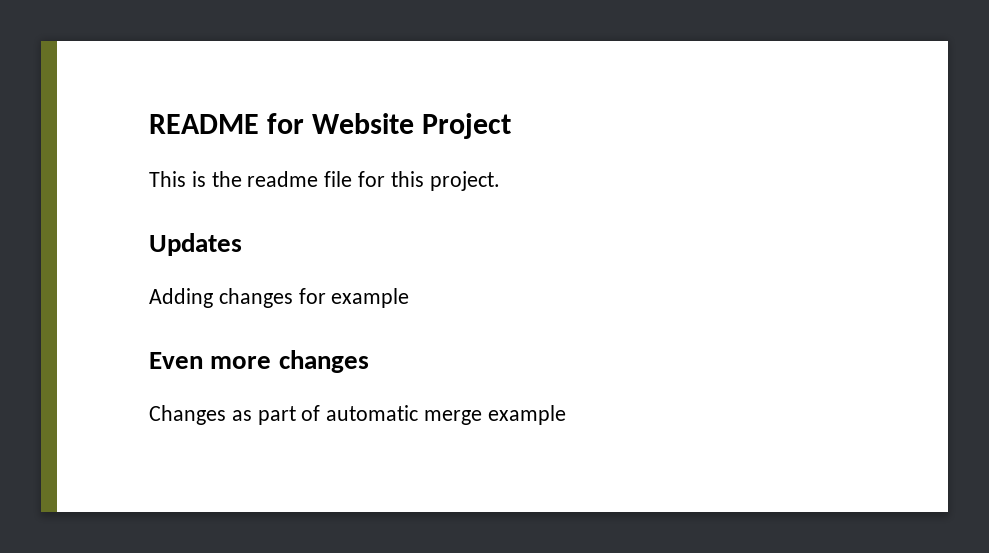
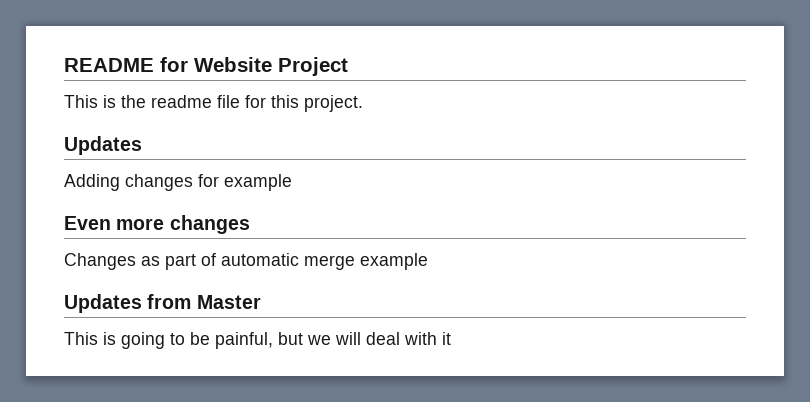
+ Updates from Master
+ This is going to be painful, but we will deal with it

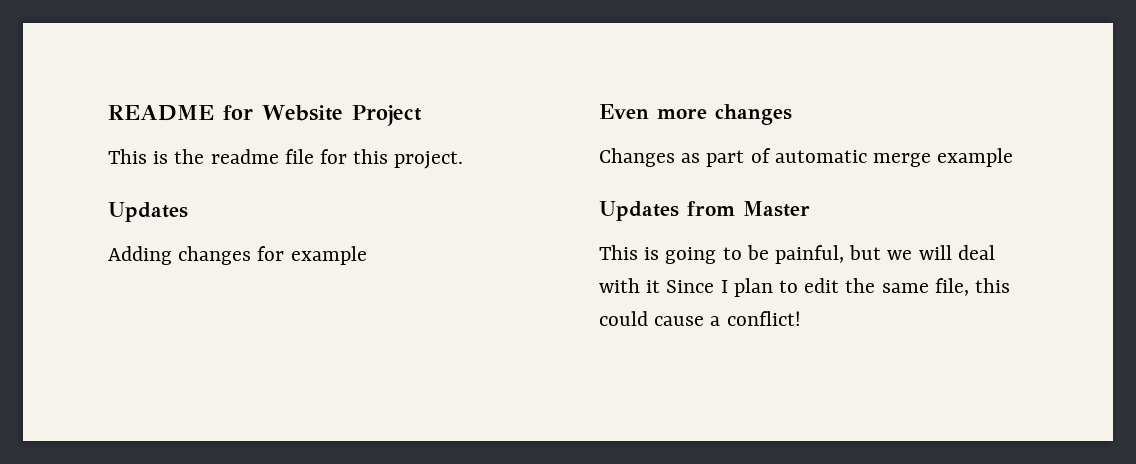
- This is going to be painful, but we will deal with it
+ This is going to be painful, but we will deal with it Since I plan to edit the same file, this could cause a conflict!

